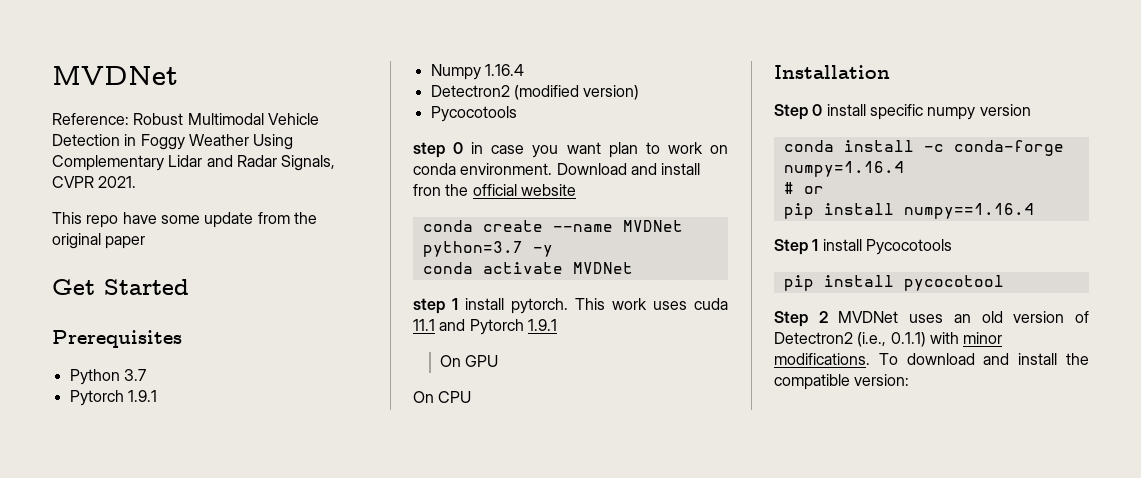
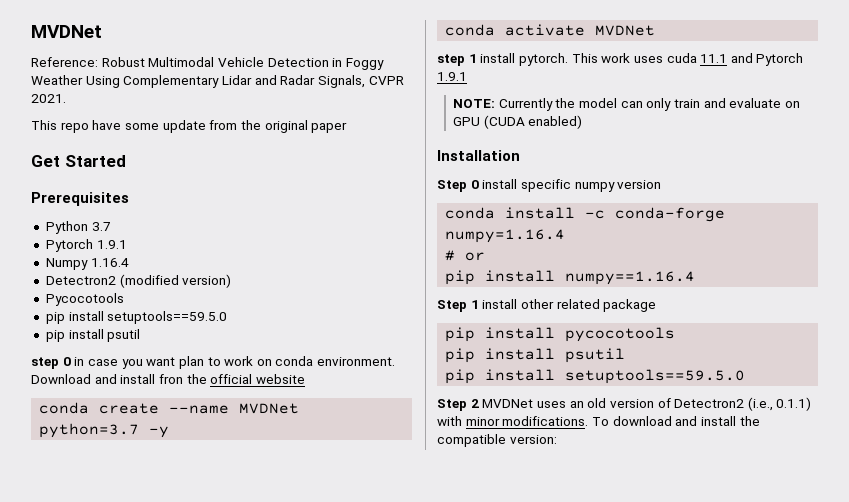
  Detectron2 (modified version)
  Pycocotools
+ pip install setuptools==59.5.0
+ pip install psutil
- On GPU
- On CPU
+ NOTE: Currently the model can only train and evaluate on GPU (CUDA enabled)
- Step 1 install Pycocotools
- pip install pycocotool
+ Step 1 install other related package
+ pip install pycocotools
+ pip install psutil
+ pip install setuptools==59.5.0

